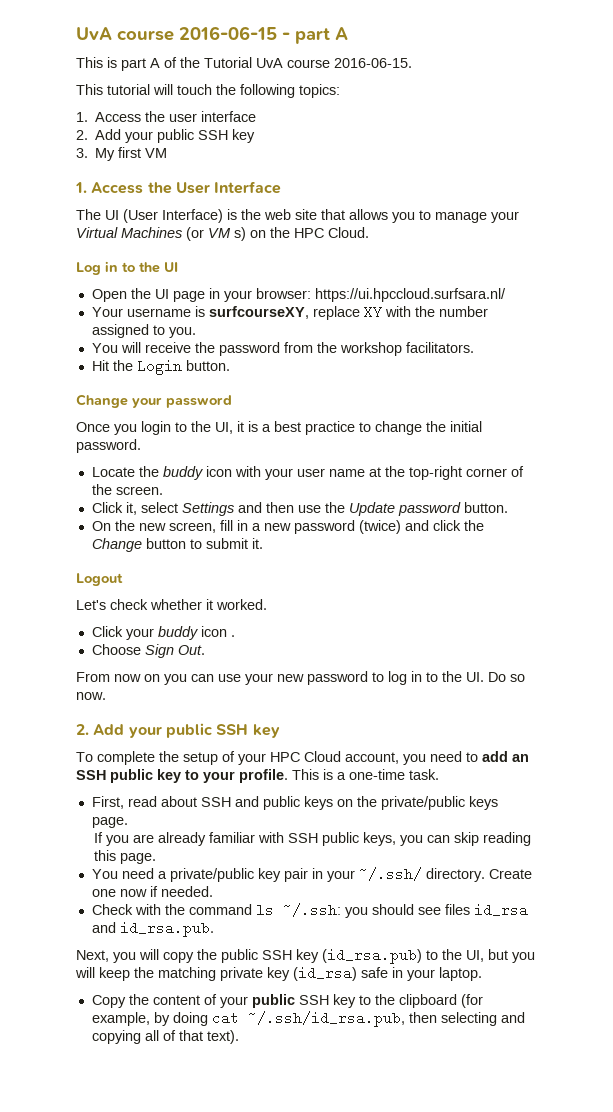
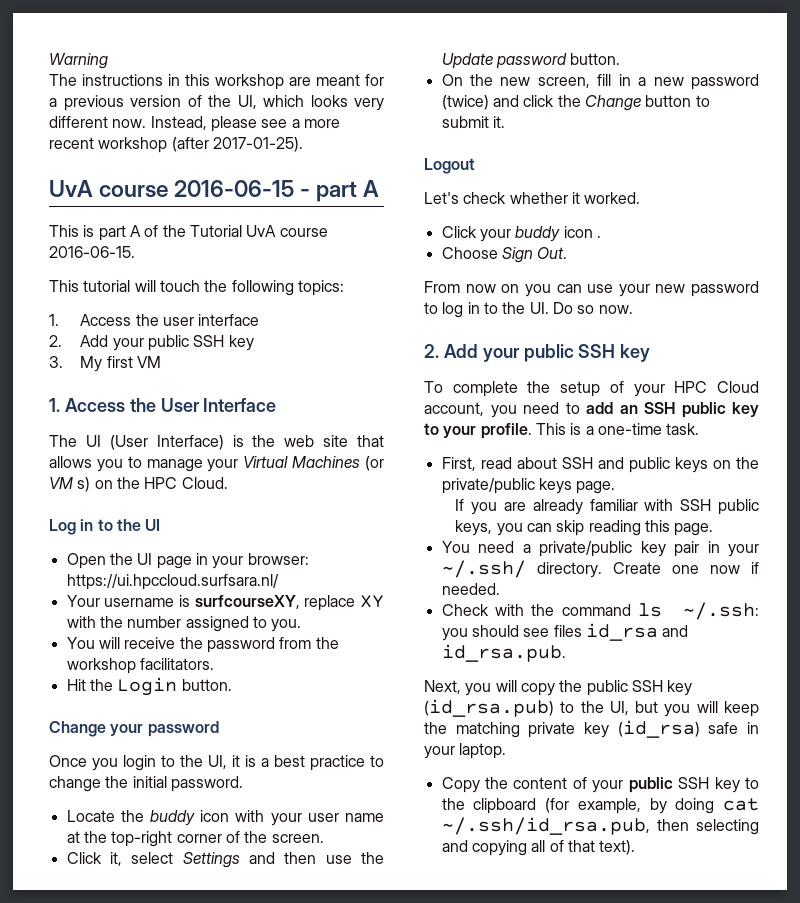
+ Warning
+ The instructions in this workshop are meant for a previous version of the UI, which looks very different now. Instead, please see a more recent workshop (after 2017-01-25).

